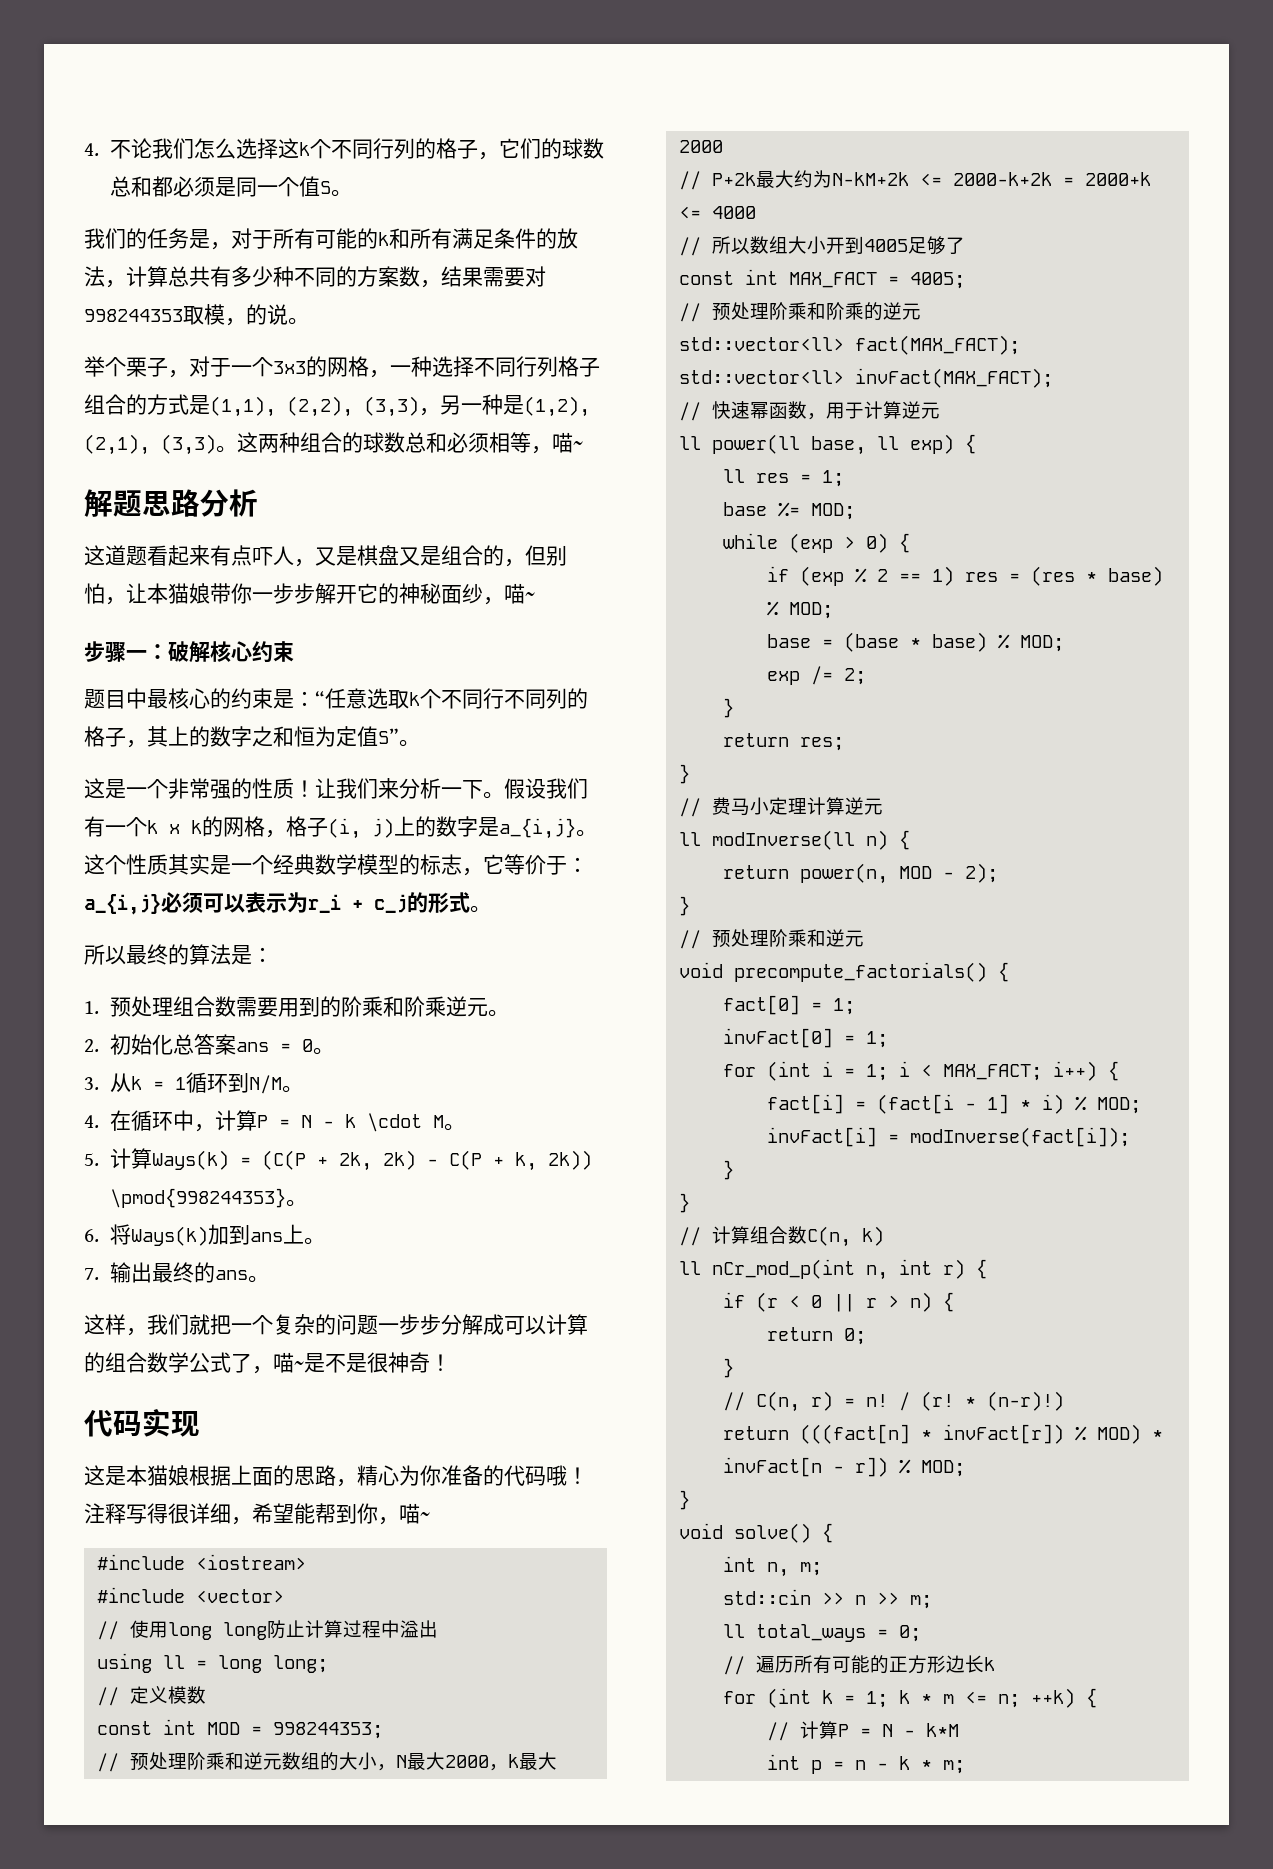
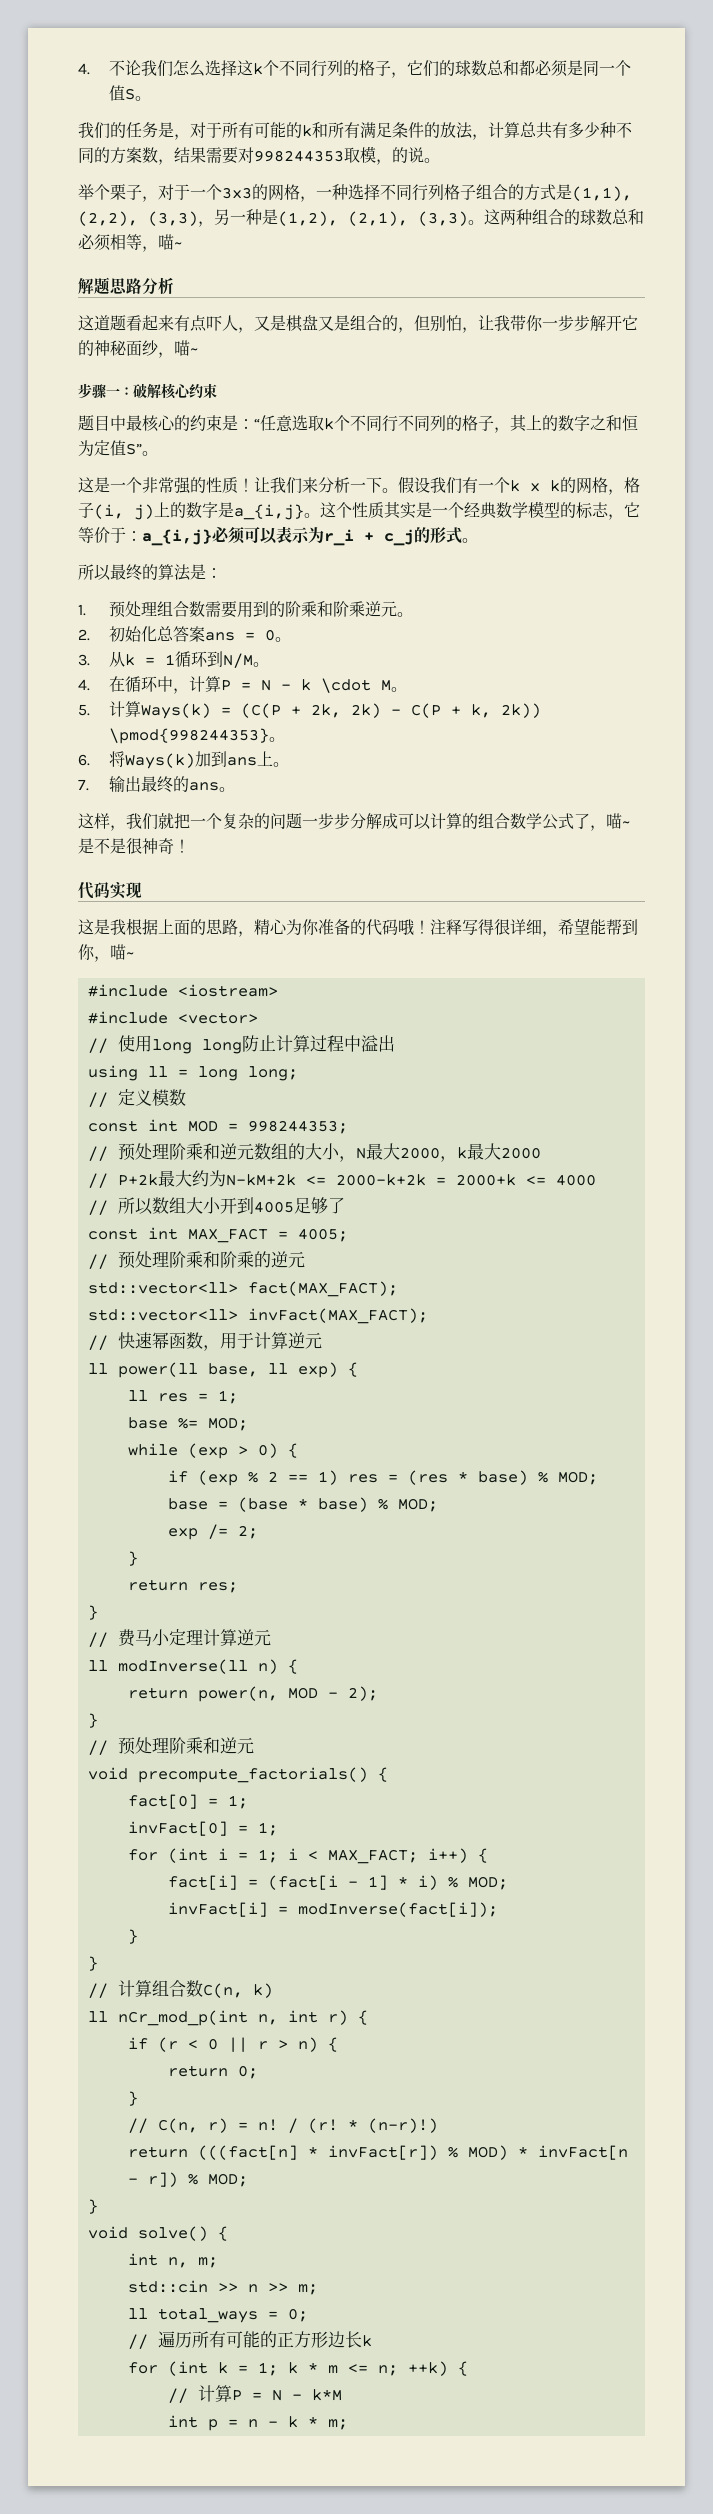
- 这道题看起来有点吓人，又是棋盘又是组合的，但别怕，让本猫娘带你一步步解开它的神秘面纱，喵~
+ 这道题看起来有点吓人，又是棋盘又是组合的，但别怕，让我带你一步步解开它的神秘面纱，喵~
- 这是本猫娘根据上面的思路，精心为你准备的代码哦！
+ 这是我根据上面的思路，精心为你准备的代码哦！

